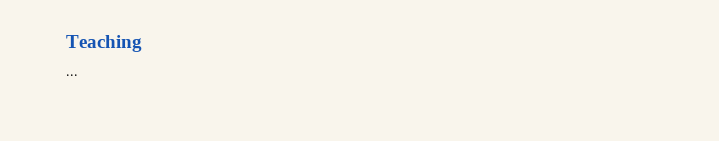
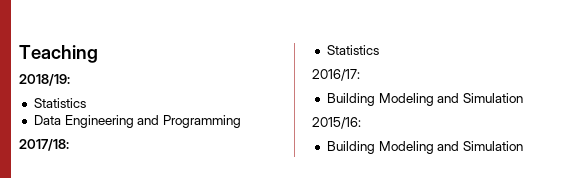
- ...
+ 2018/19:
+ Statistics
+ Data Engineering and Programming
+ 2017/18:
+ Statistics
+ 2016/17:
+ Building Modeling and Simulation
+ 2015/16:
+ Building Modeling and Simulation

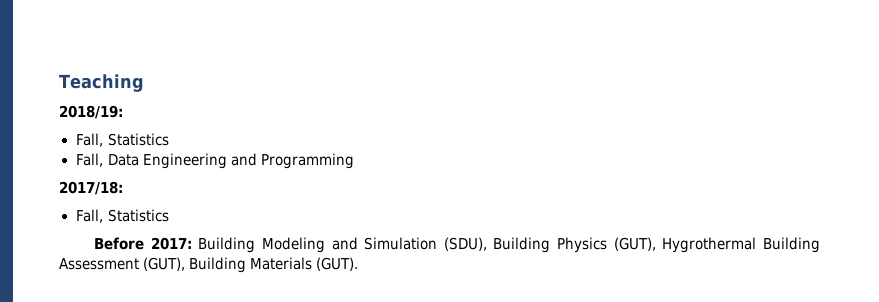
  2018/19:
- Statistics
- Data Engineering and Programming
+ Fall, Statistics
+ Fall, Data Engineering and Programming
  2017/18:
- Statistics
- 2016/17:
- Building Modeling and Simulation
- 2015/16:
- Building Modeling and Simulation
+ Fall, Statistics
+ Before 2017: Building Modeling and Simulation (SDU), Building Physics (GUT), Hygrothermal Building Assessment (GUT), Building Materials (GUT).

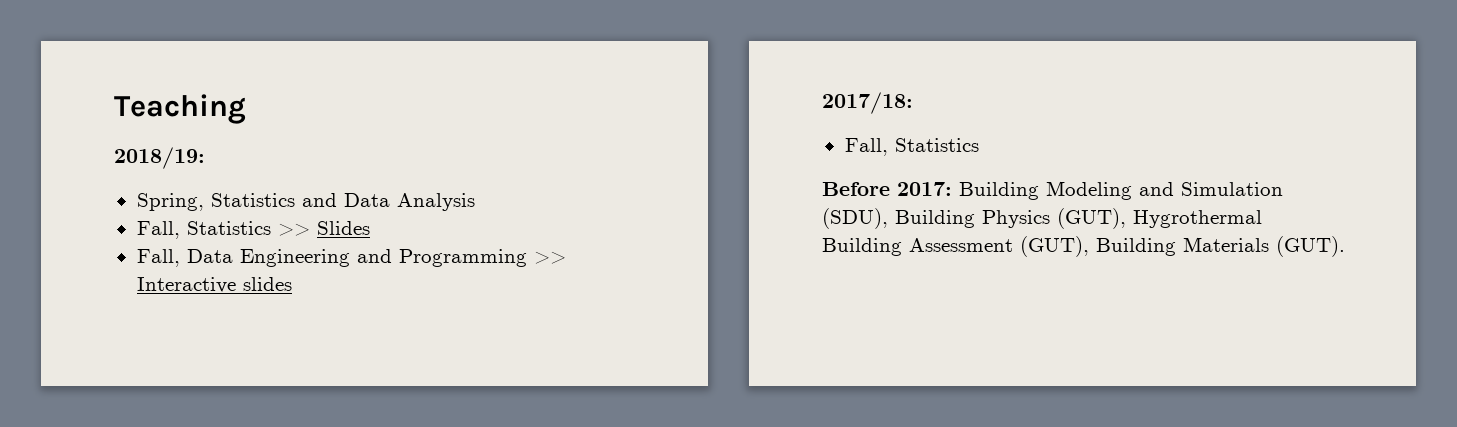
  2018/19:
- Fall, Statistics
+ Spring, Statistics and Data Analysis
+ Fall, Statistics >> Slides
- Fall, Data Engineering and Programming
+ Fall, Data Engineering and Programming >> Interactive slides

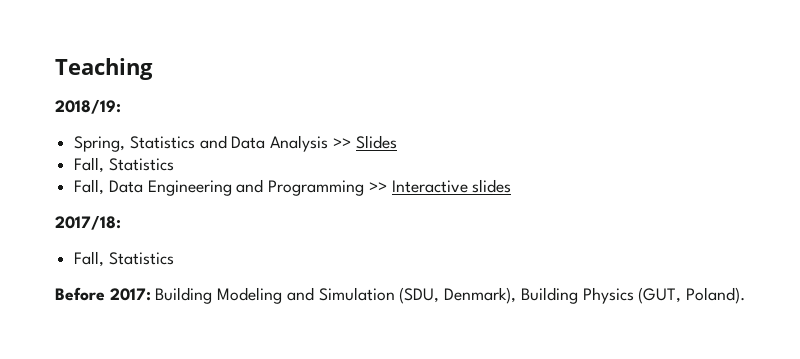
- Spring, Statistics and Data Analysis
- Fall, Statistics >> Slides
+ Spring, Statistics and Data Analysis >> Slides
+ Fall, Statistics
- Before 2017: Building Modeling and Simulation (SDU), Building Physics (GUT), Hygrothermal Building Assessment (GUT), Building Materials (GUT).
+ Before 2017: Building Modeling and Simulation (SDU, Denmark), Building Physics (GUT, Poland).

